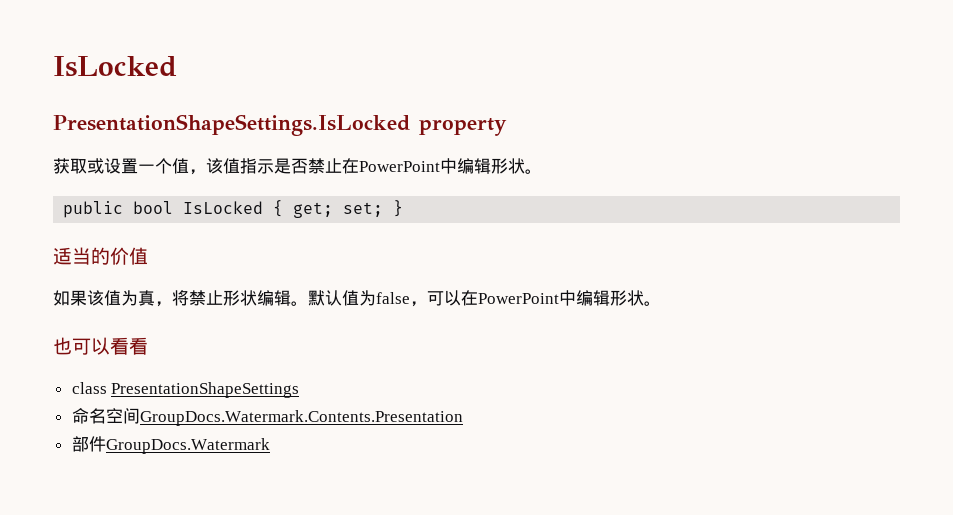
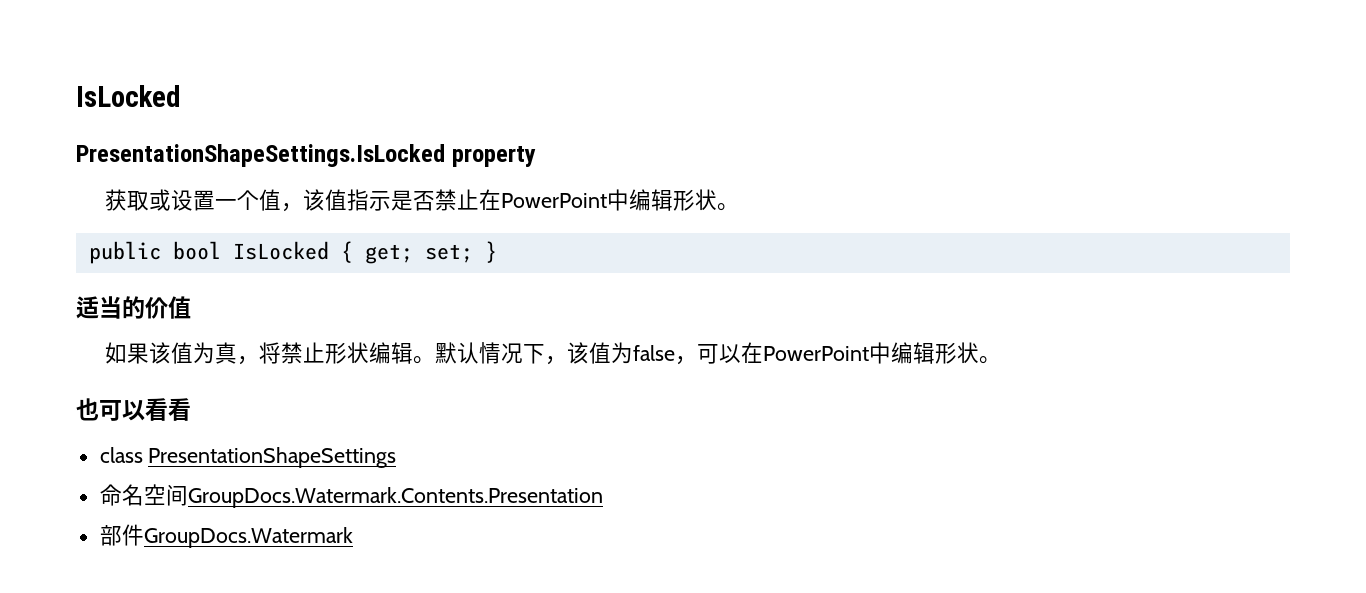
- 默认值为false，可以在PowerPoint中编辑形状。
+ 默认情况下，该值为false，可以在PowerPoint中编辑形状。

